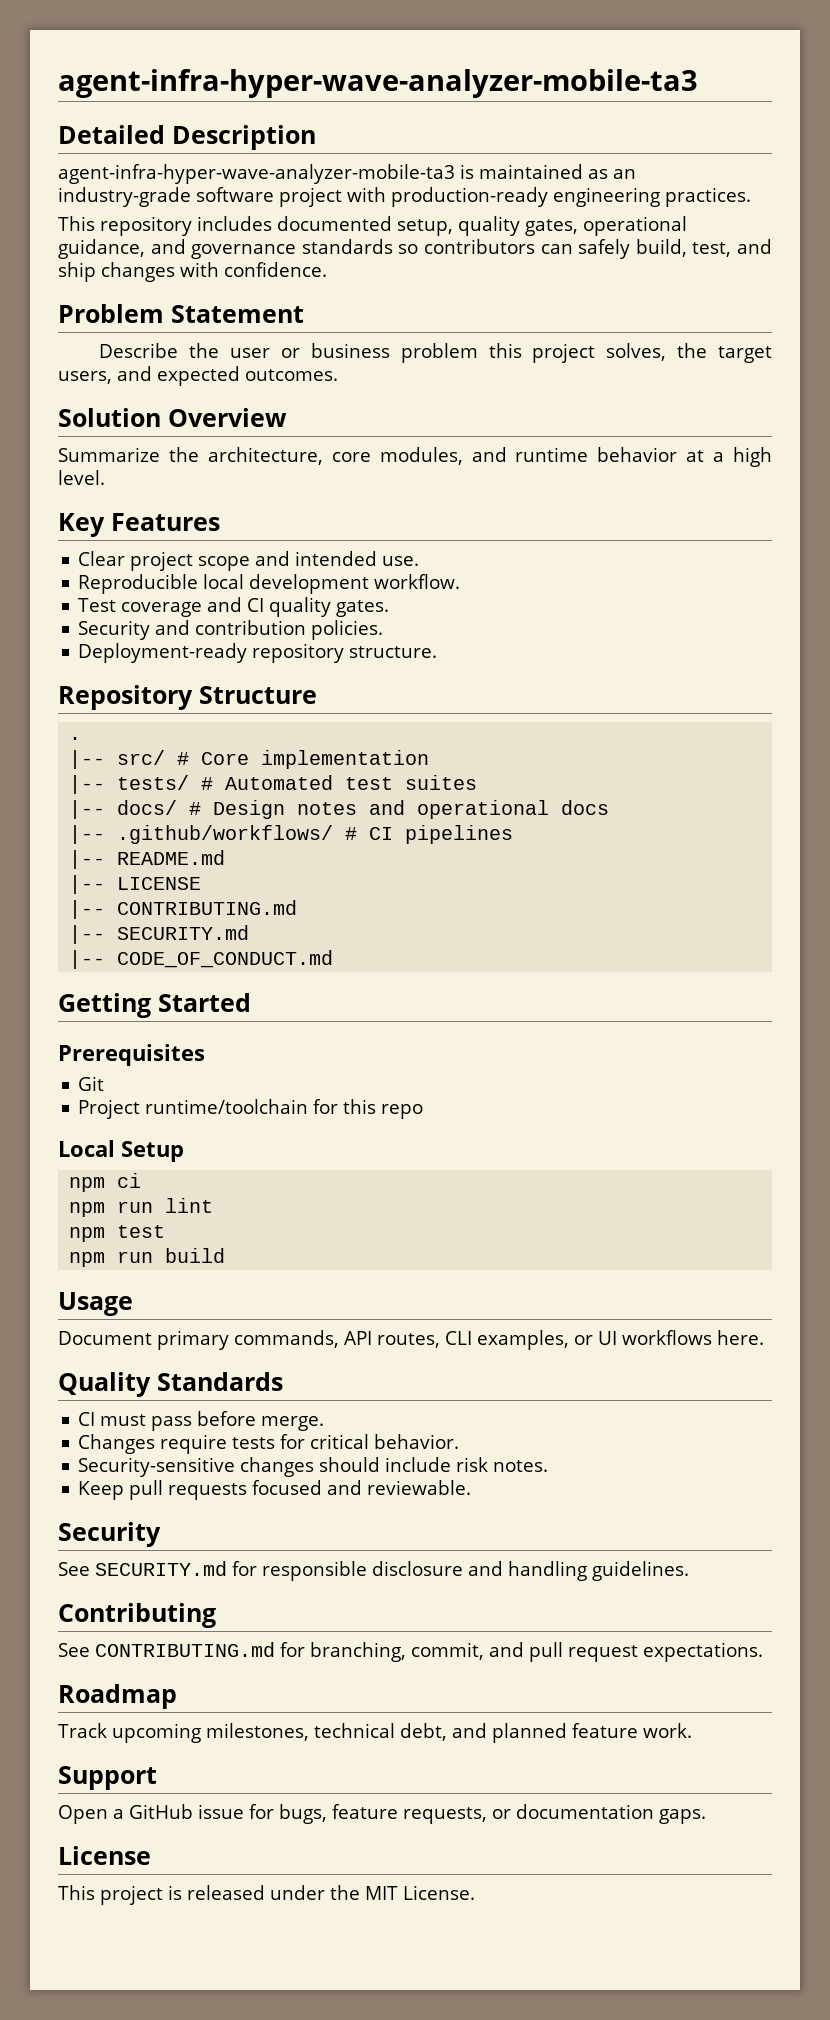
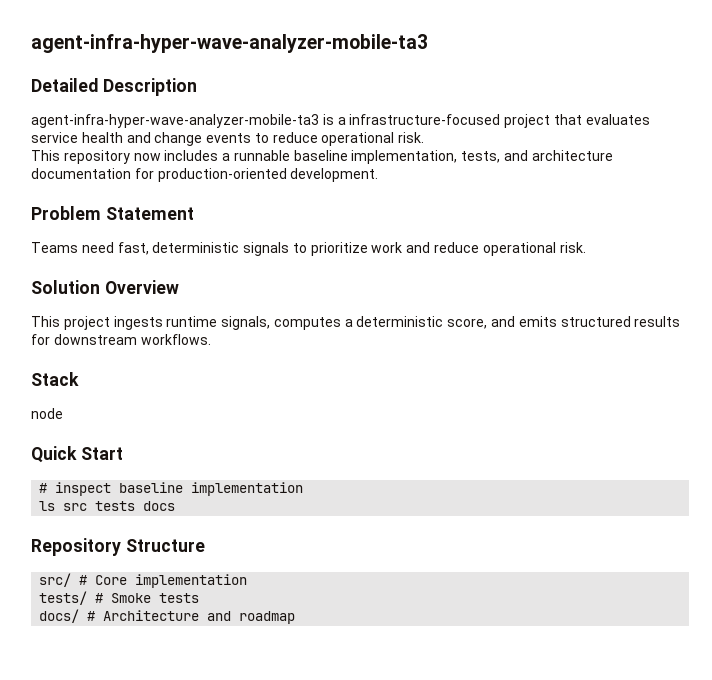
- agent-infra-hyper-wave-analyzer-mobile-ta3 is maintained as an industry-grade software project with production-ready engineering practices.
- This repository includes documented setup, quality gates, operational guidance, and governance standards so contributors can safely build, test, and ship changes with confidence.
+ agent-infra-hyper-wave-analyzer-mobile-ta3 is a infrastructure-focused project that evaluates service health and change events to reduce operational risk.
+ This repository now includes a runnable baseline implementation, tests, and architecture documentation for production-oriented development.
  Problem Statement
- Describe the user or business problem this project solves, the target users, and expected outcomes.
+ Teams need fast, deterministic signals to prioritize work and reduce operational risk.
  Solution Overview
- Summarize the architecture, core modules, and runtime behavior at a high level.
- Key Features
- Clear project scope and intended use.
- Reproducible local development workflow.
- Test coverage and CI quality gates.
- Security and contribution policies.
- Deployment-ready repository structure.
+ This project ingests runtime signals, computes a deterministic score, and emits structured results for downstream workflows.
+ Stack
+ node
+ Quick Start
+ # inspect baseline implementation
+ ls src tests docs
- .
- |-- src/ # Core implementation
+ src/ # Core implementation
- |-- tests/ # Automated test suites
- |-- docs/ # Design notes and operational docs
- |-- .github/workflows/ # CI pipelines
- |-- README.md
- |-- LICENSE
- |-- CONTRIBUTING.md
- |-- SECURITY.md
- |-- CODE_OF_CONDUCT.md
- Getting Started
- Prerequisites
- Git
- Project runtime/toolchain for this repo
- Local Setup
- npm ci
- npm run lint
- npm test
- npm run build
- Usage
- Document primary commands, API routes, CLI examples, or UI workflows here.
- Quality Standards
- CI must pass before merge.
- Changes require tests for critical behavior.
- Security-sensitive changes should include risk notes.
- Keep pull requests focused and reviewable.
- Security
- See SECURITY.md for responsible disclosure and handling guidelines.
- Contributing
- See CONTRIBUTING.md for branching, commit, and pull request expectations.
- Roadmap
- Track upcoming milestones, technical debt, and planned feature work.
- Support
- Open a GitHub issue for bugs, feature requests, or documentation gaps.
- License
- This project is released under the MIT License.
+ tests/ # Smoke tests
+ docs/ # Architecture and roadmap

